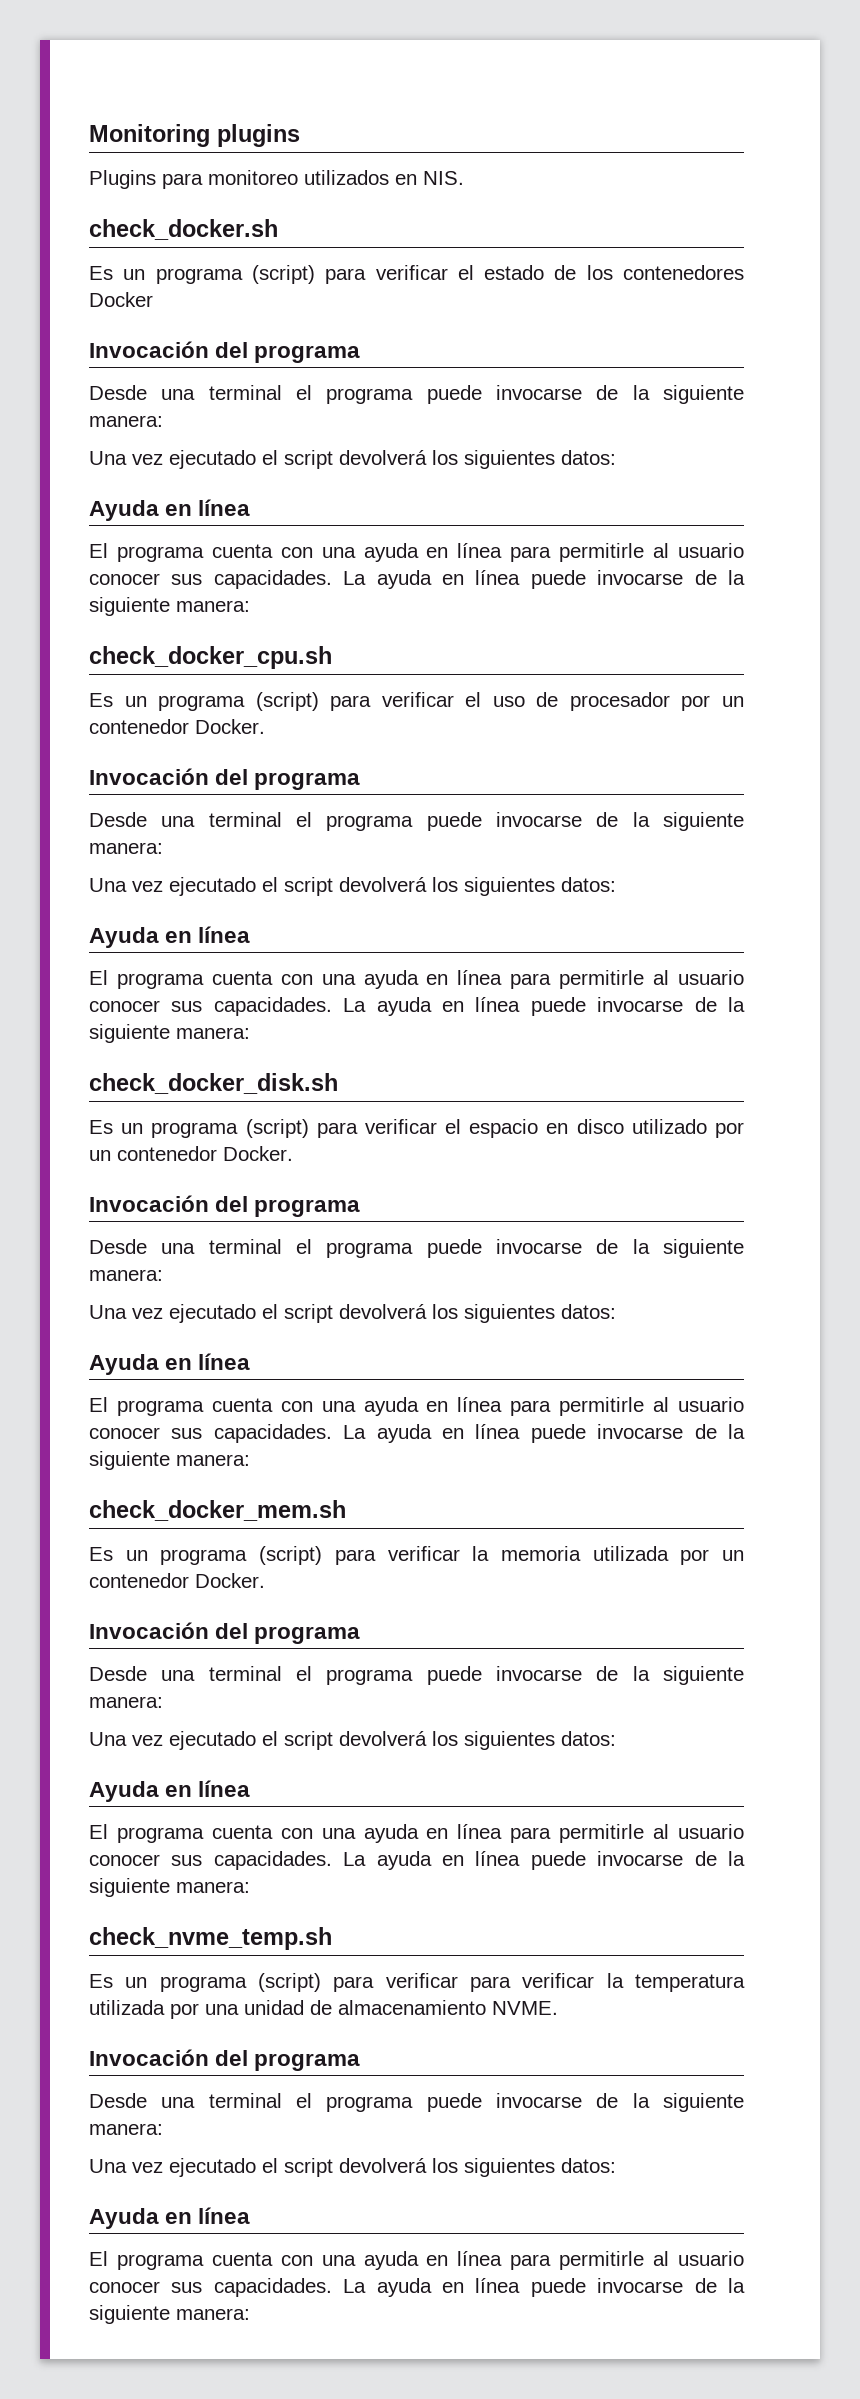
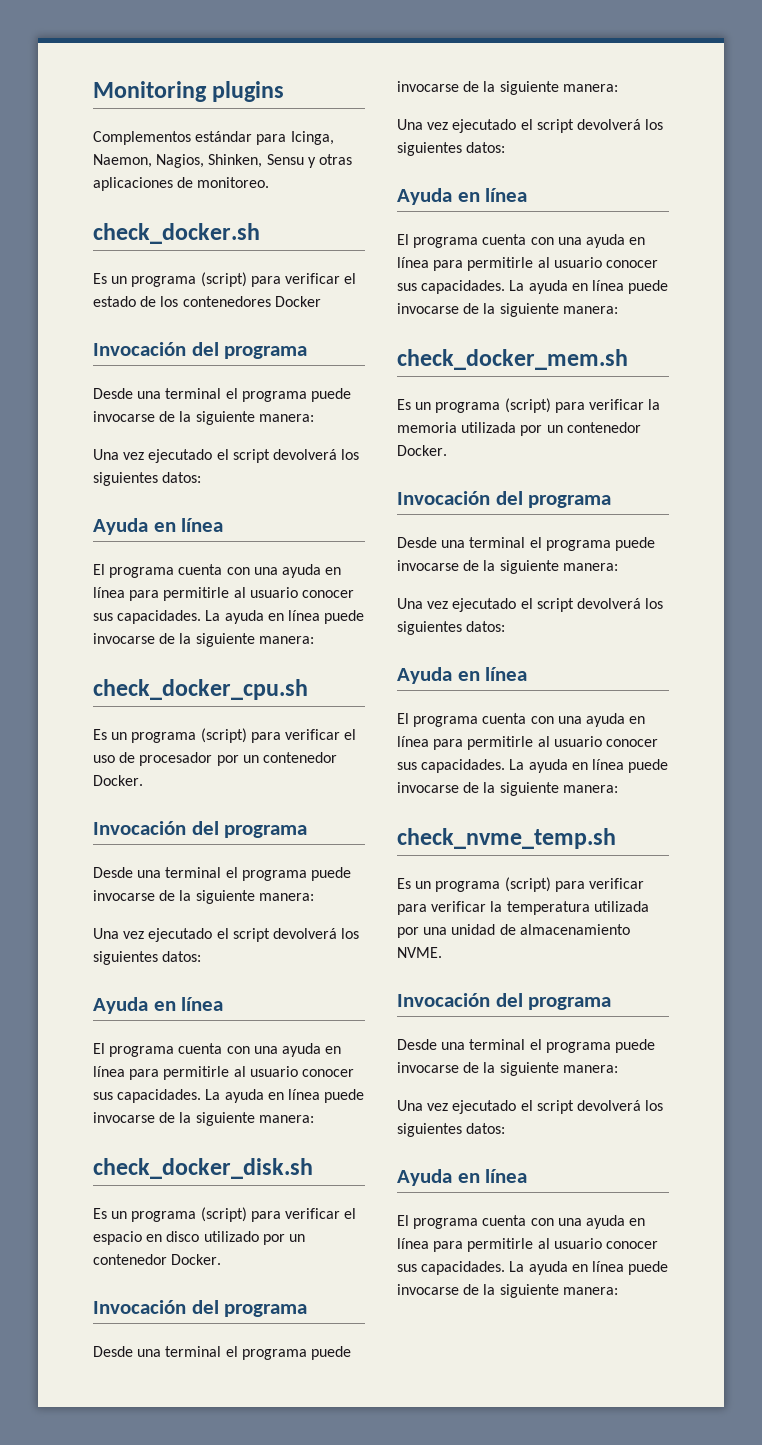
- Plugins para monitoreo utilizados en NIS.
+ Complementos estándar para Icinga, Naemon, Nagios, Shinken, Sensu y otras aplicaciones de monitoreo.

